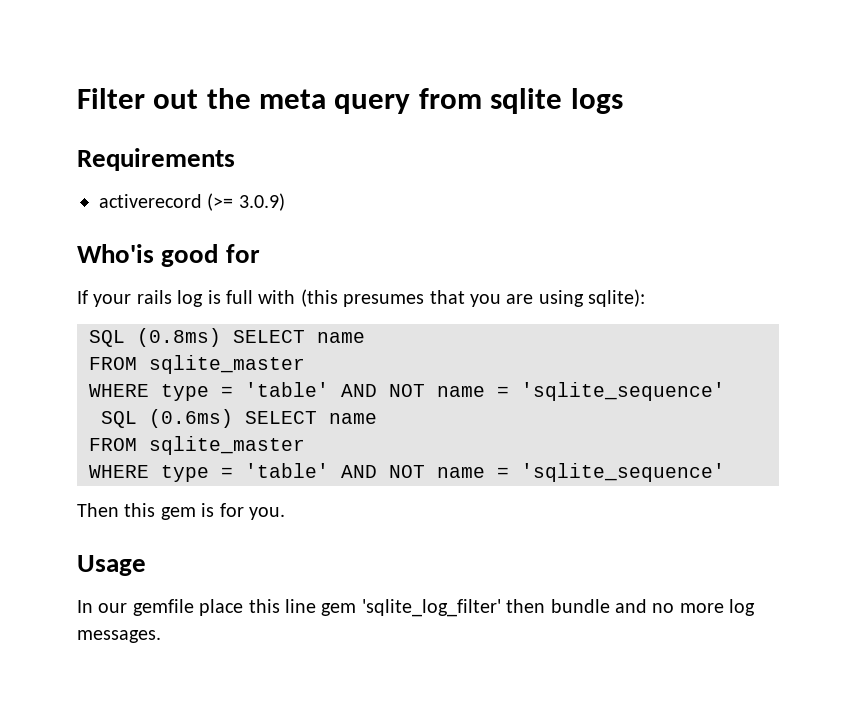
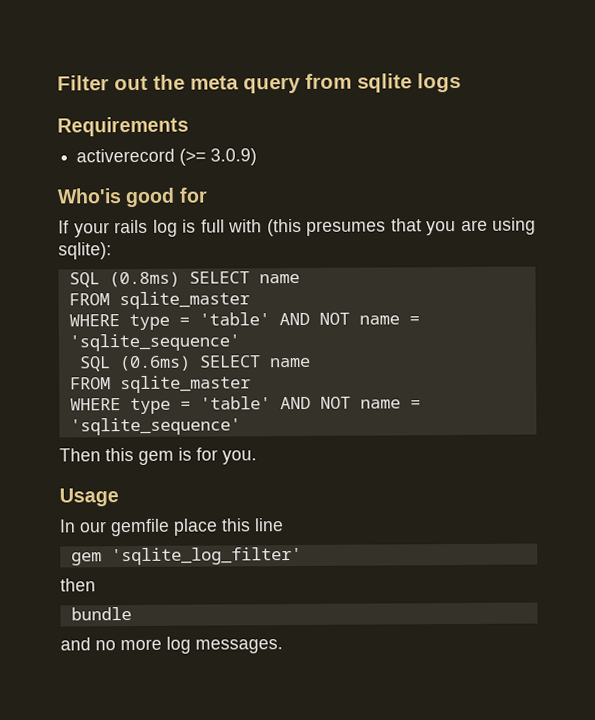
- In our gemfile place this line gem 'sqlite_log_filter' then bundle and no more log messages.
+ In our gemfile place this line
+ gem 'sqlite_log_filter'
+ then
+ bundle
+ and no more log messages.

